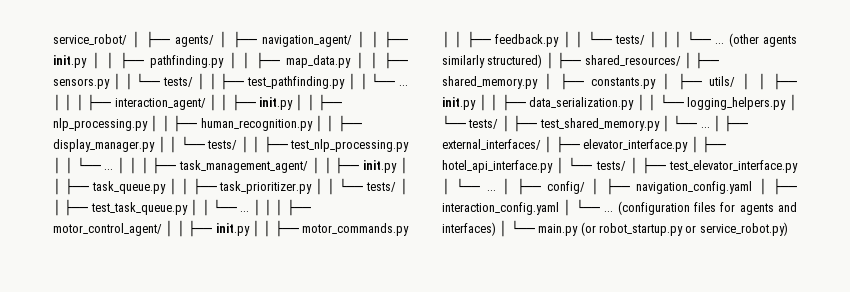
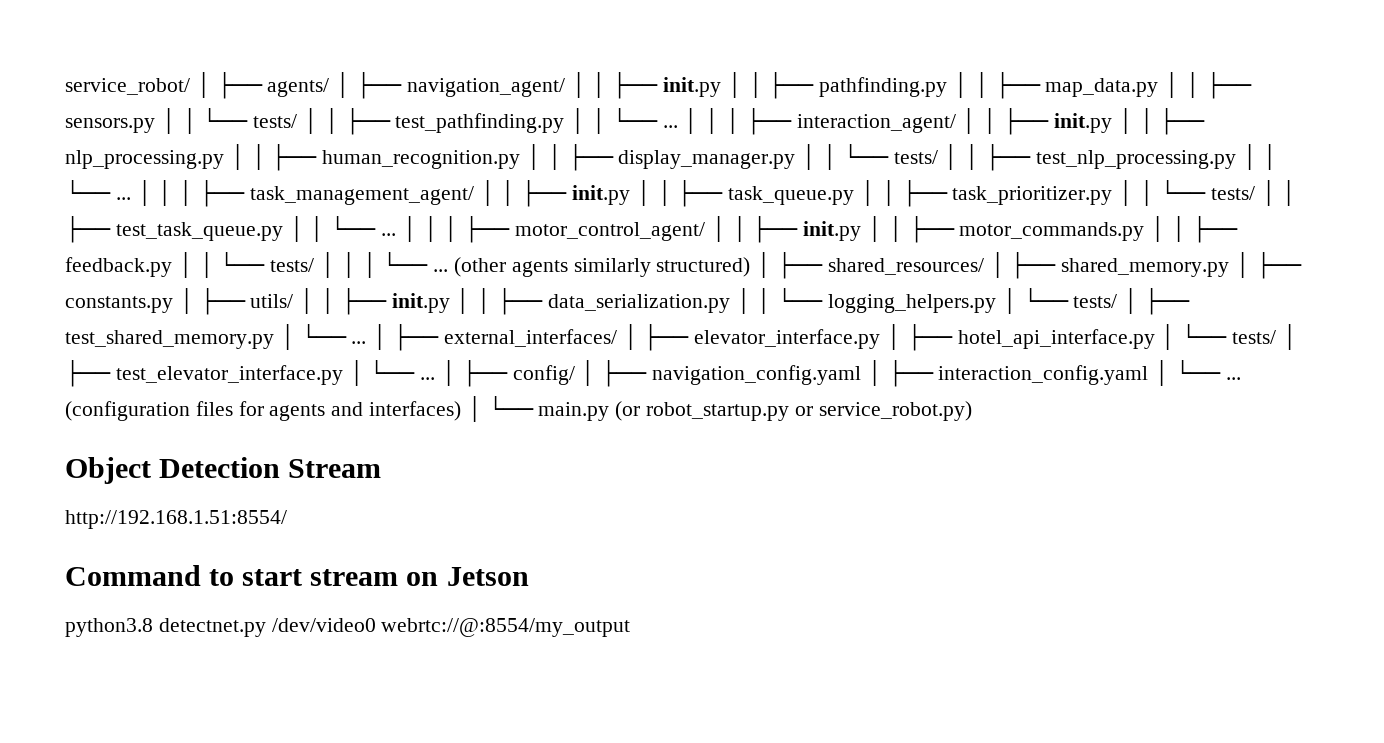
+ Object Detection Stream
+ http://192.168.1.51:8554/
+ Command to start stream on Jetson
+ python3.8 detectnet.py /dev/video0 webrtc://@:8554/my_output

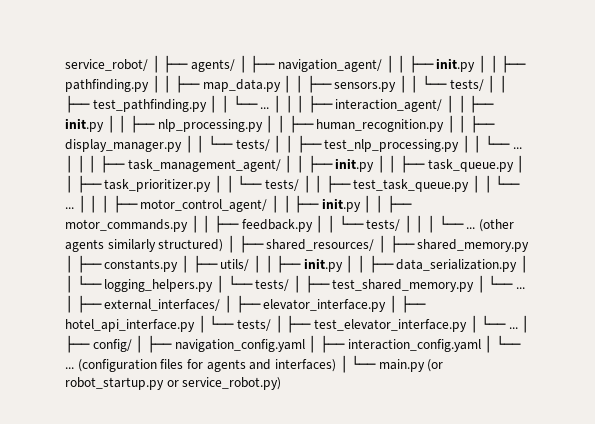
- Object Detection Stream
- http://192.168.1.51:8554/
- Command to start stream on Jetson
- python3.8 detectnet.py /dev/video0 webrtc://@:8554/my_output

